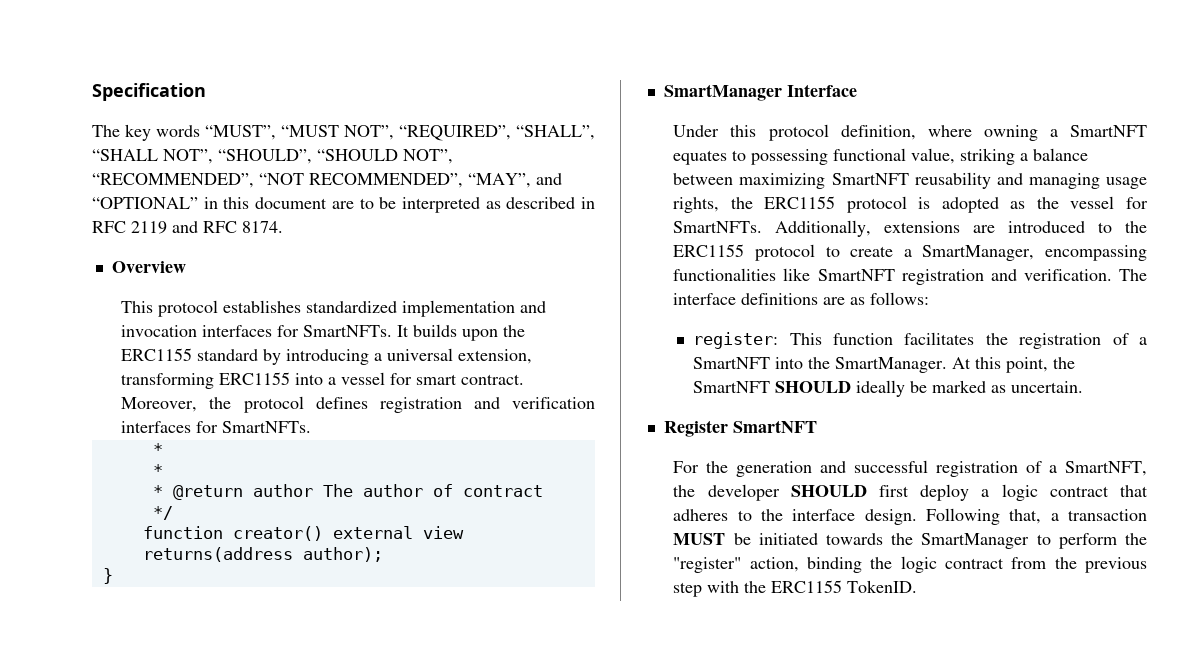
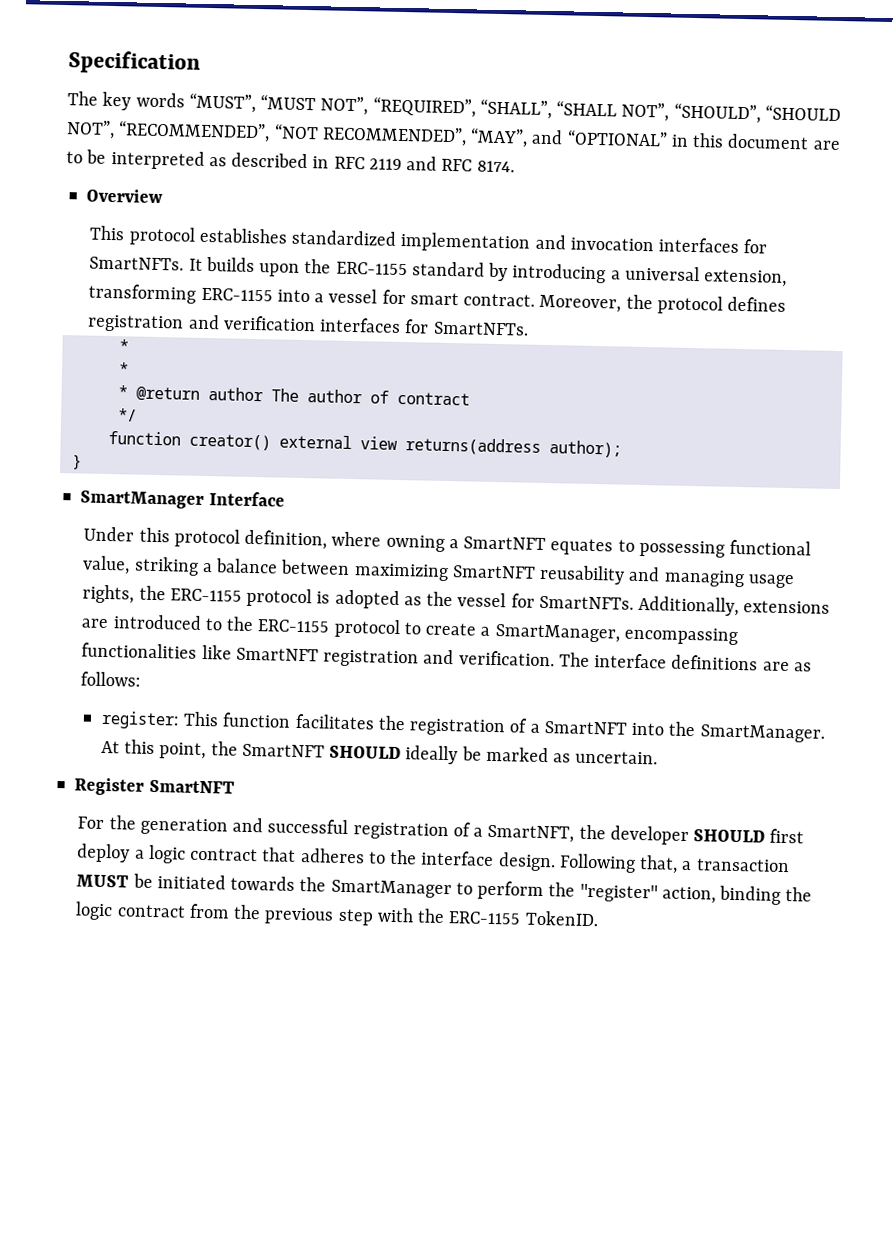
- It builds upon the ERC1155 standard by introducing a universal extension, transforming ERC1155 into a vessel for smart contract.
+ It builds upon the ERC-1155 standard by introducing a universal extension, transforming ERC-1155 into a vessel for smart contract.
- Under this protocol definition, where owning a SmartNFT equates to possessing functional value, striking a balance between maximizing SmartNFT reusability and managing usage rights, the ERC1155 protocol is adopted as the vessel for SmartNFTs.
+ Under this protocol definition, where owning a SmartNFT equates to possessing functional value, striking a balance between maximizing SmartNFT reusability and managing usage rights, the ERC-1155 protocol is adopted as the vessel for SmartNFTs.
- Additionally, extensions are introduced to the ERC1155 protocol to create a SmartManager, encompassing functionalities like SmartNFT registration and verification.
+ Additionally, extensions are introduced to the ERC-1155 protocol to create a SmartManager, encompassing functionalities like SmartNFT registration and verification.
- Following that, a transaction MUST be initiated towards the SmartManager to perform the "register" action, binding the logic contract from the previous step with the ERC1155 TokenID.
+ Following that, a transaction MUST be initiated towards the SmartManager to perform the "register" action, binding the logic contract from the previous step with the ERC-1155 TokenID.

